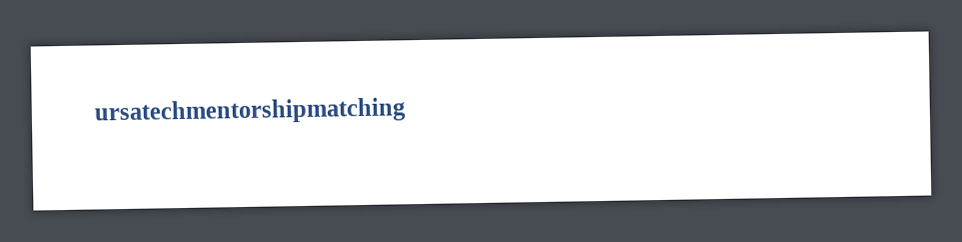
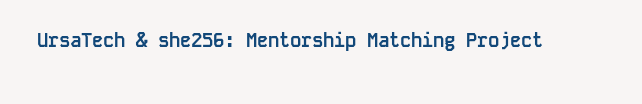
- ursatechmentorshipmatching
+ UrsaTech & she256: Mentorship Matching Project

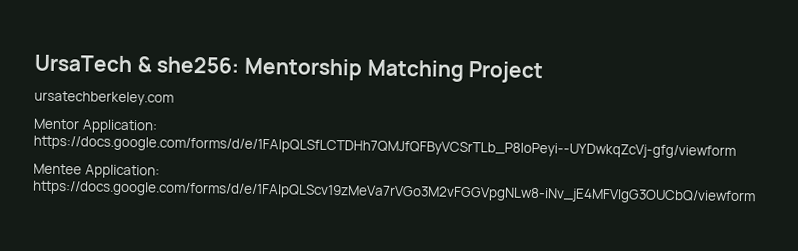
+ ursatechberkeley.com
+ Mentor Application: https://docs.google.com/forms/d/e/1FAIpQLSfLCTDHh7QMJfQFByVCSrTLb_P8loPeyi--UYDwkqZcVj-gfg/viewform
+ Mentee Application: https://docs.google.com/forms/d/e/1FAIpQLScv19zMeVa7rVGo3M2vFGGVpgNLw8-iNv_jE4MFVIgG3OUCbQ/viewform

